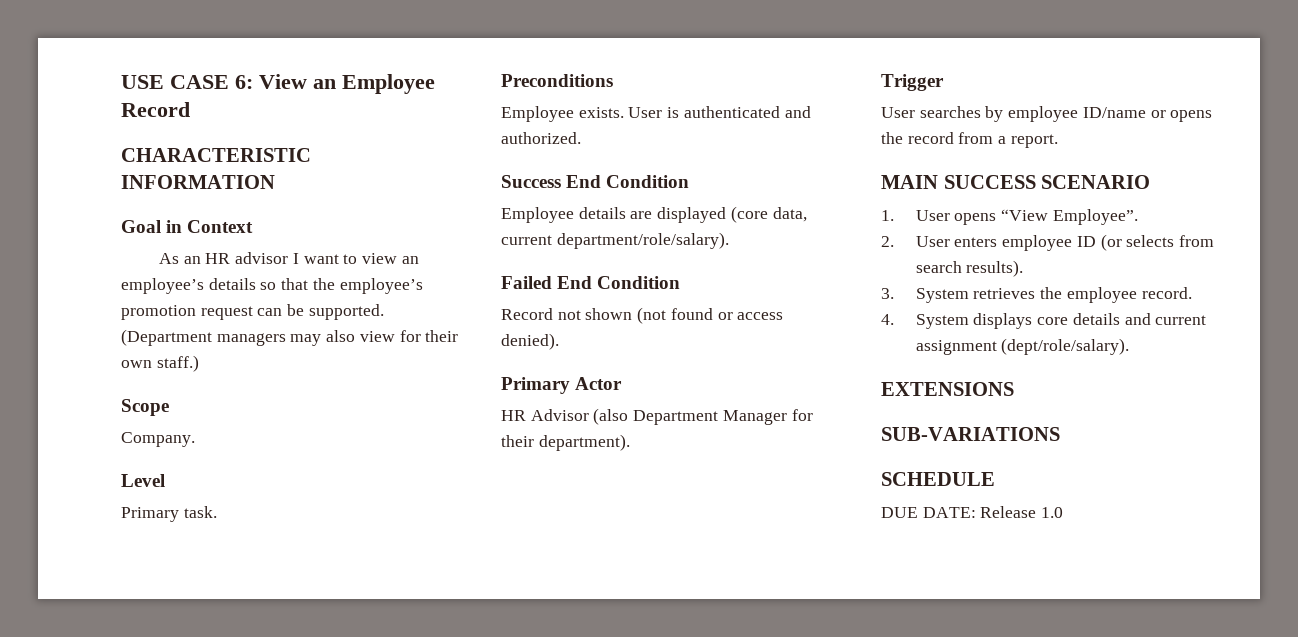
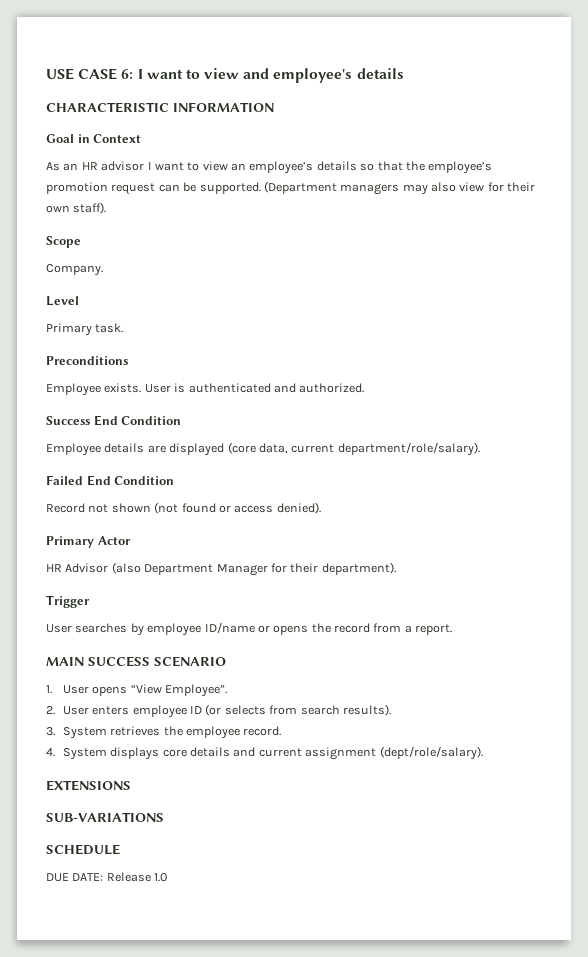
- USE CASE 6: View an Employee Record
+ USE CASE 6: I want to view and employee's details
- (Department managers may also view for their own staff.)
+ (Department managers may also view for their own staff).

